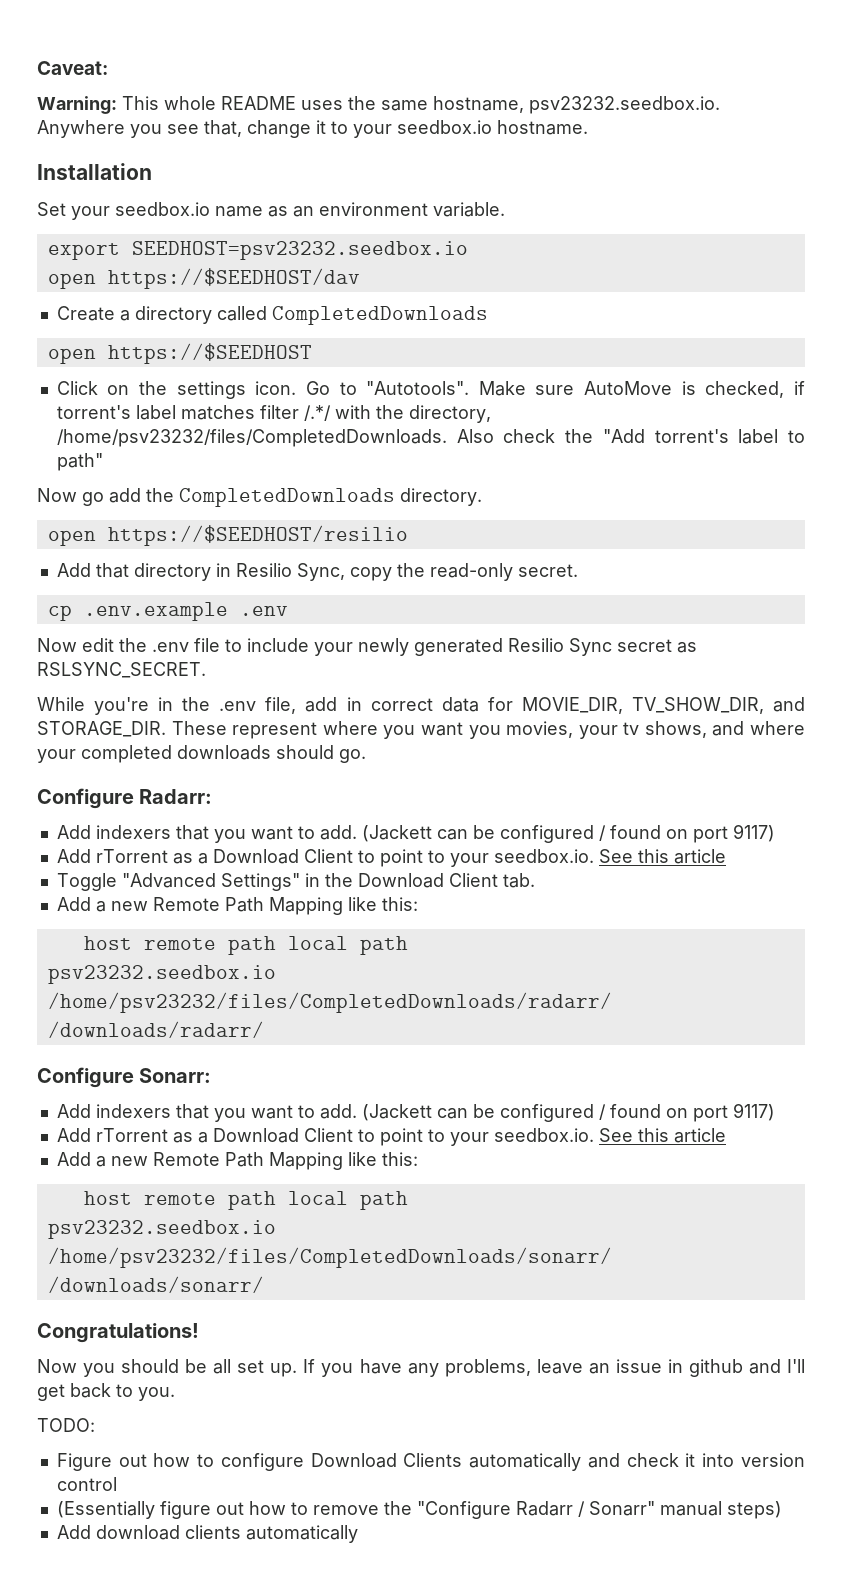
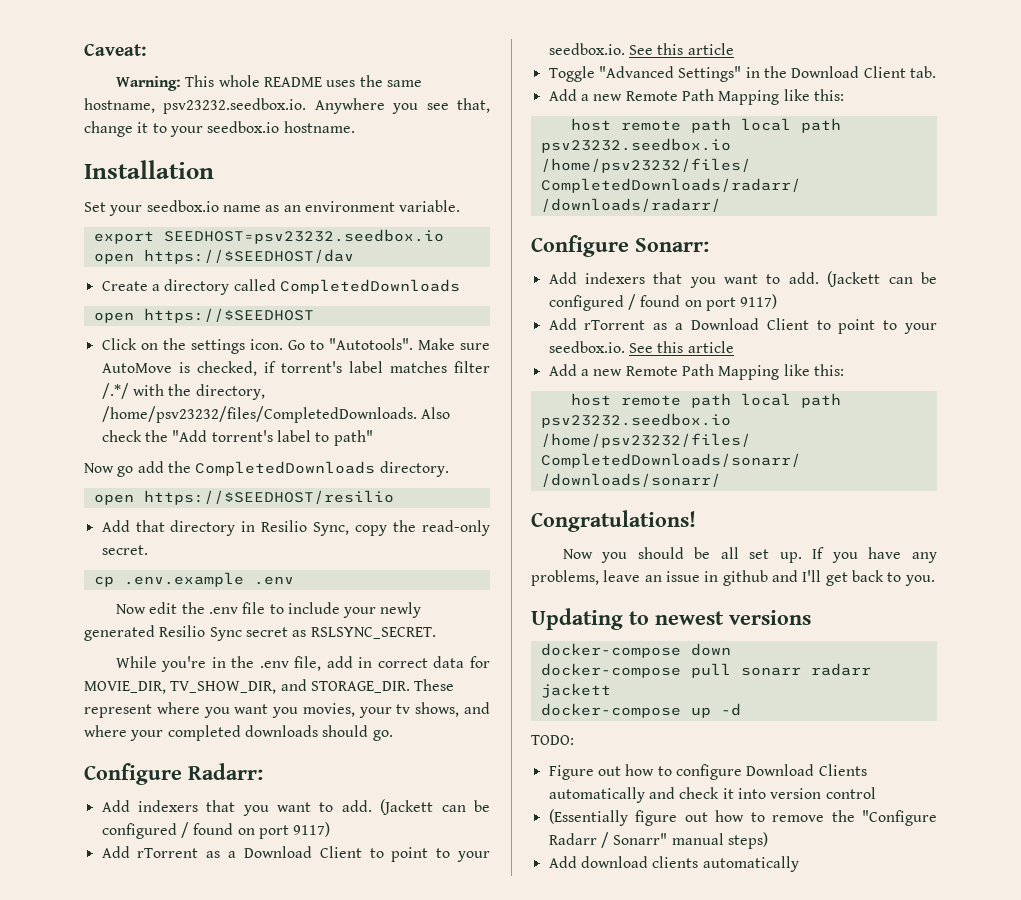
+ Updating to newest versions
+ docker-compose down
+ docker-compose pull sonarr radarr jackett
+ docker-compose up -d

